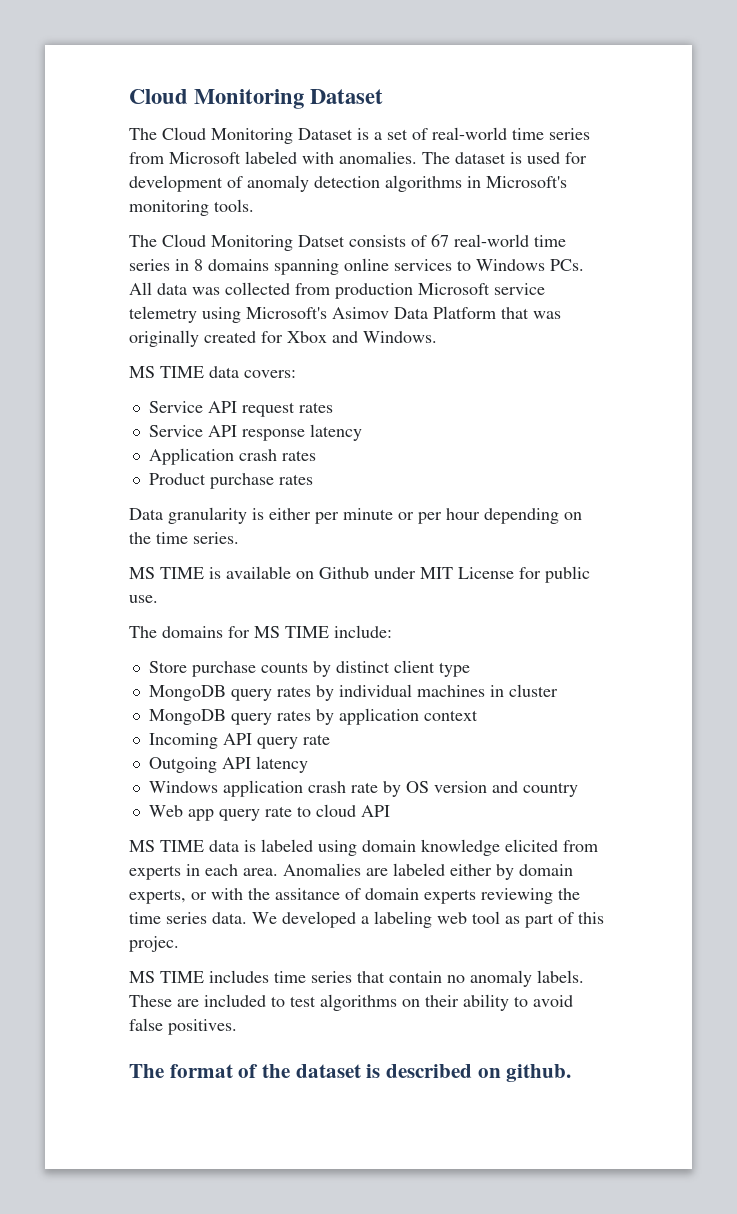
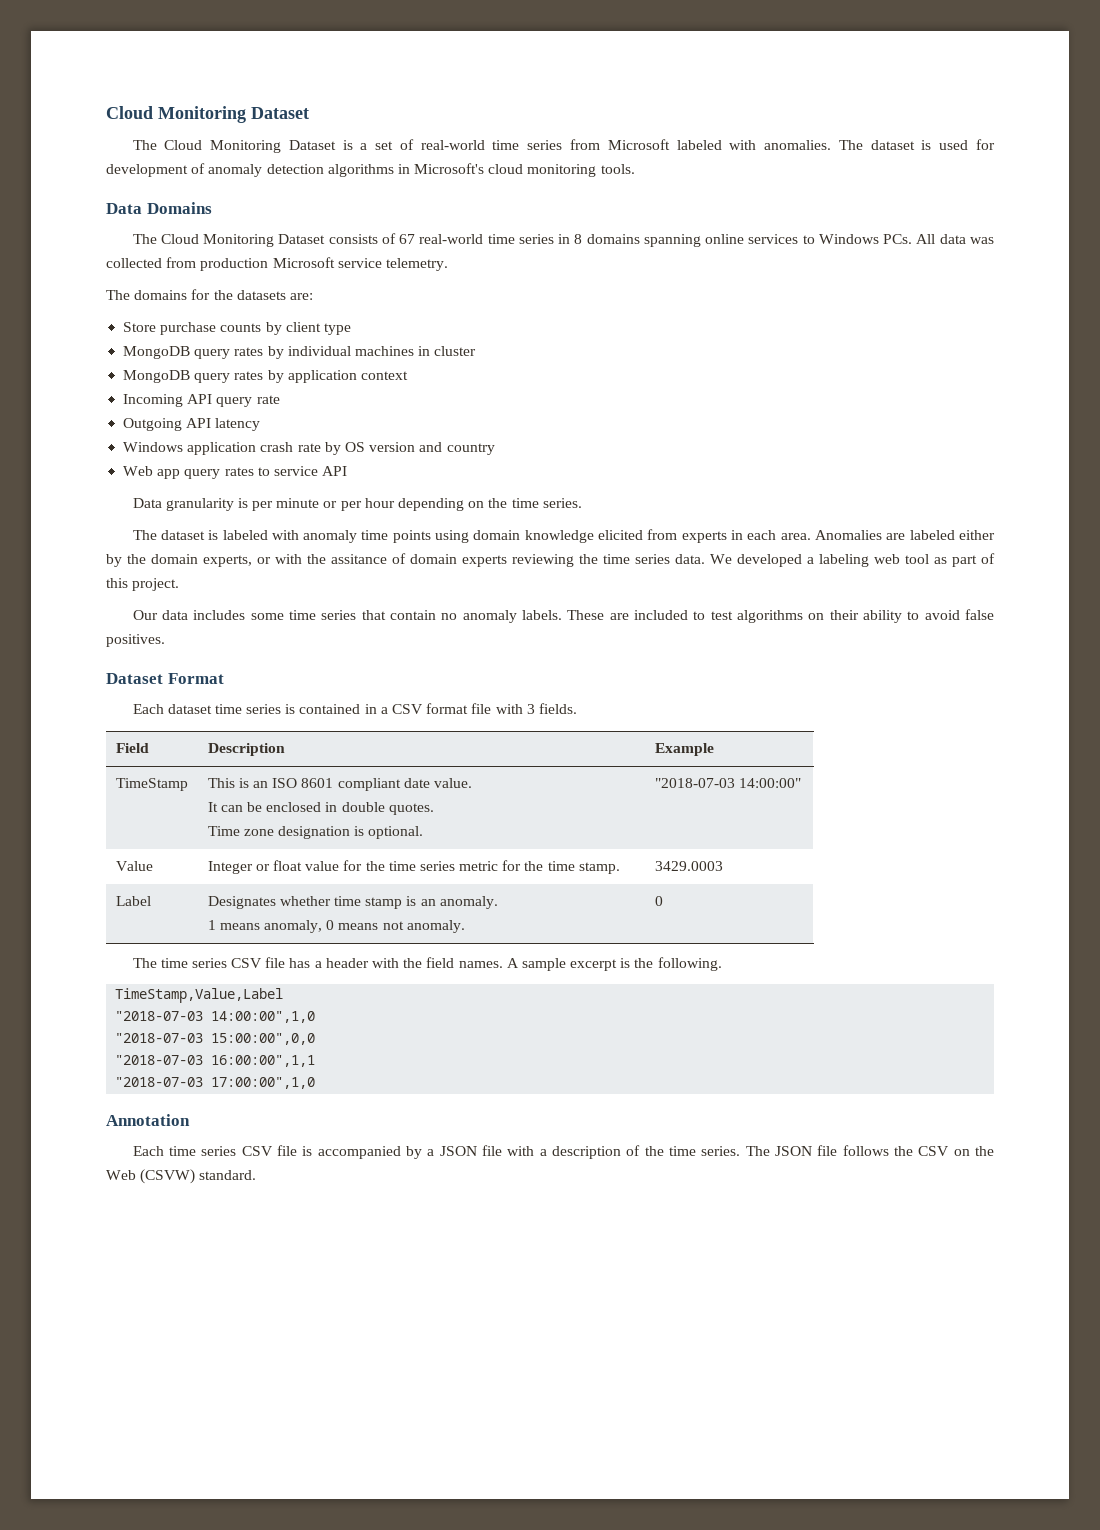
- The dataset is used for development of anomaly detection algorithms in Microsoft's monitoring tools.
+ The dataset is used for development of anomaly detection algorithms in Microsoft's cloud monitoring tools.
- The Cloud Monitoring Datset consists of 67 real-world time series in 8 domains spanning online services to Windows PCs. All data was collected from production Microsoft service telemetry using Microsoft's Asimov Data Platform that was originally created for Xbox and Windows.
- MS TIME data covers:
- Service API request rates
- Service API response latency
- Application crash rates
- Product purchase rates
- Data granularity is either per minute or per hour depending on the time series.
- MS TIME is available on Github under MIT License for public use.
+ Data Domains
+ The Cloud Monitoring Dataset consists of 67 real-world time series in 8 domains spanning online services to Windows PCs. All data was collected from production Microsoft service telemetry.
- The domains for MS TIME include:
+ The domains for the datasets are:
- Store purchase counts by distinct client type
+ Store purchase counts by client type
- Web app query rate to cloud API
- MS TIME data is labeled using domain knowledge elicited from experts in each area.
+ Web app query rates to service API
+ Data granularity is per minute or per hour depending on the time series.
+ The dataset is labeled with anomaly time points using domain knowledge elicited from experts in each area.
- Anomalies are labeled either by domain experts, or with the assitance of domain experts reviewing the time series data.
+ Anomalies are labeled either by the domain experts, or with the assitance of domain experts reviewing the time series data.
- We developed a labeling web tool as part of this projec.
- MS TIME includes time series that contain no anomaly labels.
+ We developed a labeling web tool as part of this project.
+ Our data includes some time series that contain no anomaly labels.
- The format of the dataset is described on github.
+ Dataset Format
+ Each dataset time series is contained in a CSV format file with 3 fields.
+ Field | Description | Example
+ TimeStamp | This is an ISO 8601 compliant date value.
+ It can be enclosed in double quotes.
+ Time zone designation is optional. | "2018-07-03 14:00:00"
+ Value | Integer or float value for the time series metric for the time stamp. | 3429.0003
+ Label | Designates whether time stamp is an anomaly.
+ 1 means anomaly, 0 means not anomaly. | 0
+ The time series CSV file has a header with the field names. A sample excerpt is the following.
+ TimeStamp,Value,Label
+ "2018-07-03 14:00:00",1,0
+ "2018-07-03 15:00:00",0,0
+ "2018-07-03 16:00:00",1,1
+ "2018-07-03 17:00:00",1,0
+ Annotation
+ Each time series CSV file is accompanied by a JSON file with a description of the time series. The JSON file follows the CSV on the Web (CSVW) standard.

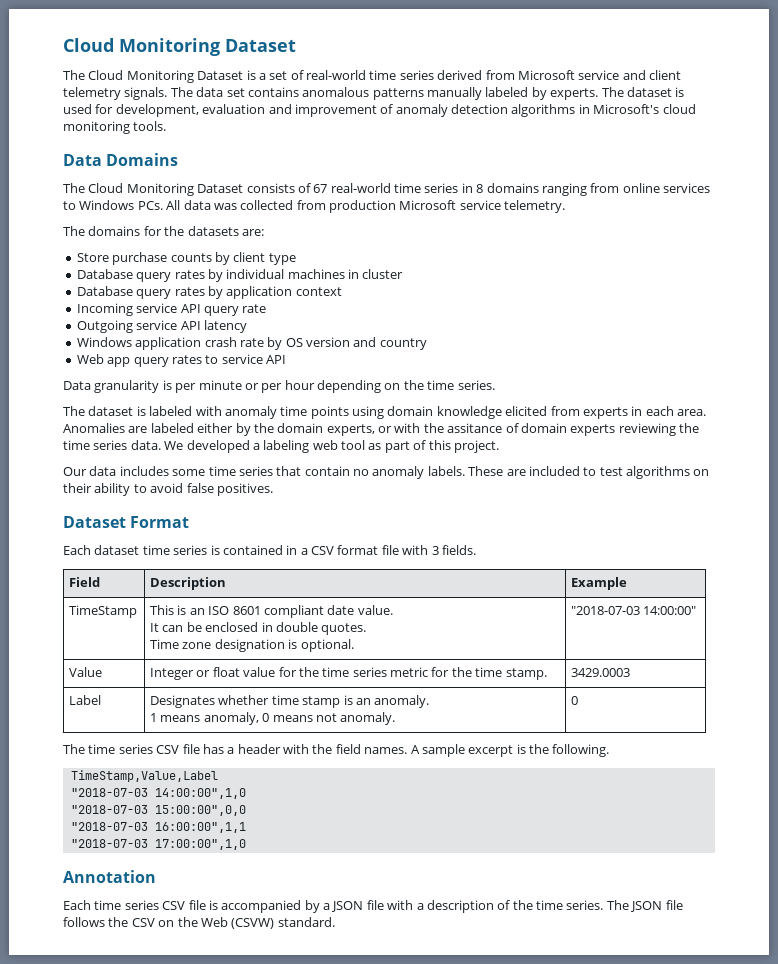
- The Cloud Monitoring Dataset is a set of real-world time series from Microsoft labeled with anomalies.
+ The Cloud Monitoring Dataset is a set of real-world time series derived from Microsoft service and client telemetry signals. The data set contains anomalous patterns manually labeled by experts.
- The dataset is used for development of anomaly detection algorithms in Microsoft's cloud monitoring tools.
+ The dataset is used for development, evaluation and improvement of anomaly detection algorithms in Microsoft's cloud monitoring tools.
- The Cloud Monitoring Dataset consists of 67 real-world time series in 8 domains spanning online services to Windows PCs. All data was collected from production Microsoft service telemetry.
+ The Cloud Monitoring Dataset consists of 67 real-world time series in 8 domains ranging from online services to Windows PCs. All data was collected from production Microsoft service telemetry.
- MongoDB query rates by individual machines in cluster
+ Database query rates by individual machines in cluster
- MongoDB query rates by application context
+ Database query rates by application context
- Incoming API query rate
+ Incoming service API query rate
- Outgoing API latency
+ Outgoing service API latency

